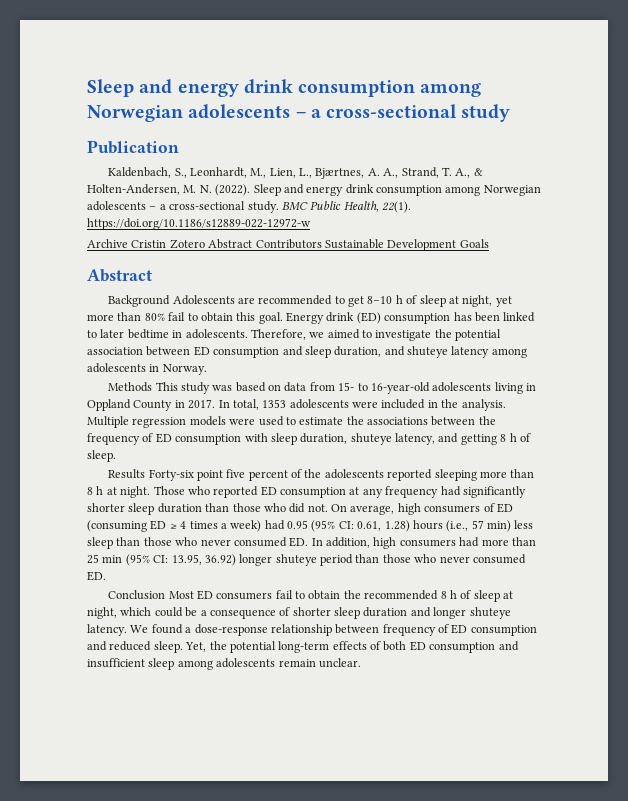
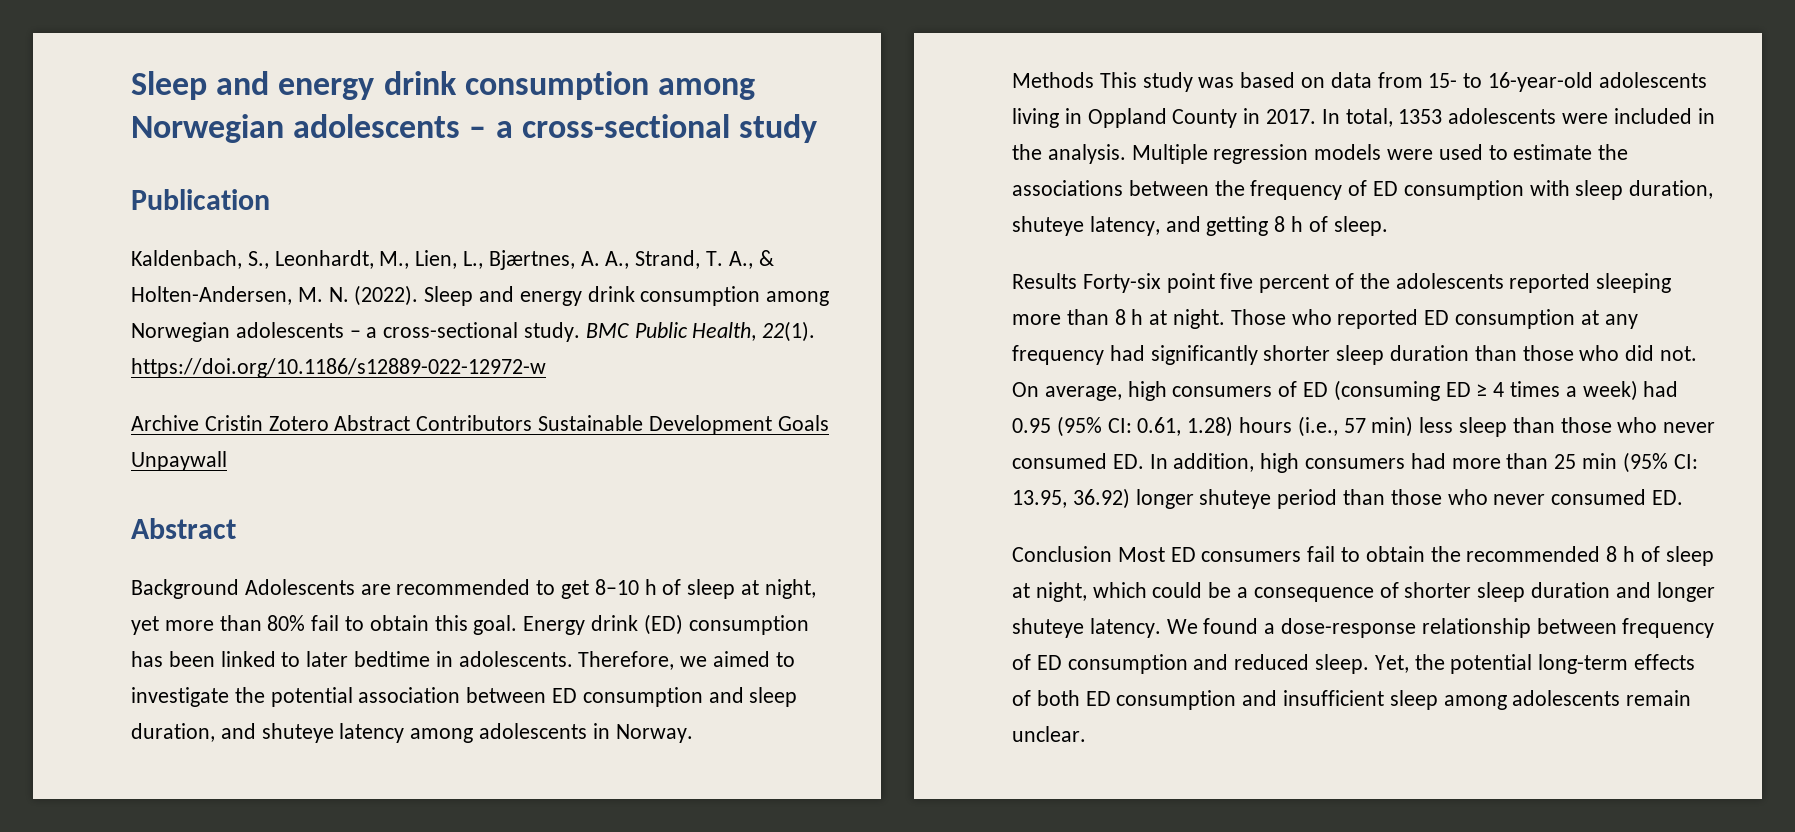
- Archive Cristin Zotero Abstract Contributors Sustainable Development Goals
+ Archive Cristin Zotero Abstract Contributors Sustainable Development Goals Unpaywall

